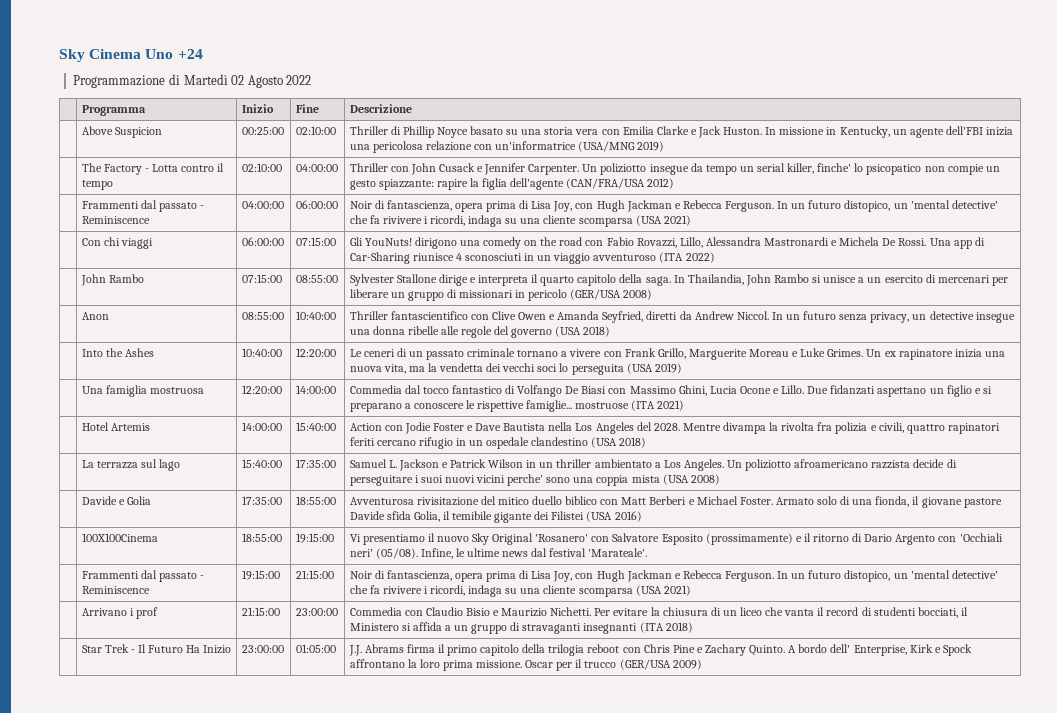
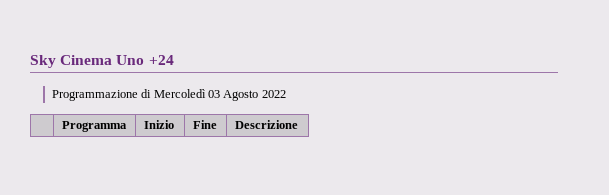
- Programmazione di Martedì 02 Agosto 2022
+ Programmazione di Mercoledì 03 Agosto 2022
- | Above Suspicion | 00:25:00 | 02:10:00 | Thriller di Phillip Noyce basato su una storia vera con Emilia Clarke e Jack Huston. In missione in Kentucky, un agente dell'FBI inizia una pericolosa relazione con un'informatrice (USA/MNG 2019)
- | The Factory - Lotta contro il tempo | 02:10:00 | 04:00:00 | Thriller con John Cusack e Jennifer Carpenter. Un poliziotto insegue da tempo un serial killer, finche' lo psicopatico non compie un gesto spiazzante: rapire la figlia dell'agente (CAN/FRA/USA 2012)
- | Frammenti dal passato - Reminiscence | 04:00:00 | 06:00:00 | Noir di fantascienza, opera prima di Lisa Joy, con Hugh Jackman e Rebecca Ferguson. In un futuro distopico, un 'mental detective' che fa rivivere i ricordi, indaga su una cliente scomparsa (USA 2021)
- | Con chi viaggi | 06:00:00 | 07:15:00 | Gli YouNuts! dirigono una comedy on the road con Fabio Rovazzi, Lillo, Alessandra Mastronardi e Michela De Rossi. Una app di Car-Sharing riunisce 4 sconosciuti in un viaggio avventuroso (ITA 2022)
- | John Rambo | 07:15:00 | 08:55:00 | Sylvester Stallone dirige e interpreta il quarto capitolo della saga. In Thailandia, John Rambo si unisce a un esercito di mercenari per liberare un gruppo di missionari in pericolo (GER/USA 2008)
- | Anon | 08:55:00 | 10:40:00 | Thriller fantascientifico con Clive Owen e Amanda Seyfried, diretti da Andrew Niccol. In un futuro senza privacy, un detective insegue una donna ribelle alle regole del governo (USA 2018)
- | Into the Ashes | 10:40:00 | 12:20:00 | Le ceneri di un passato criminale tornano a vivere con Frank Grillo, Marguerite Moreau e Luke Grimes. Un ex rapinatore inizia una nuova vita, ma la vendetta dei vecchi soci lo perseguita (USA 2019)
- | Una famiglia mostruosa | 12:20:00 | 14:00:00 | Commedia dal tocco fantastico di Volfango De Biasi con Massimo Ghini, Lucia Ocone e Lillo. Due fidanzati aspettano un figlio e si preparano a conoscere le rispettive famiglie... mostruose (ITA 2021)
- | Hotel Artemis | 14:00:00 | 15:40:00 | Action con Jodie Foster e Dave Bautista nella Los Angeles del 2028. Mentre divampa la rivolta fra polizia e civili, quattro rapinatori feriti cercano rifugio in un ospedale clandestino (USA 2018)
- | La terrazza sul lago | 15:40:00 | 17:35:00 | Samuel L. Jackson e Patrick Wilson in un thriller ambientato a Los Angeles. Un poliziotto afroamericano razzista decide di perseguitare i suoi nuovi vicini perche' sono una coppia mista (USA 2008)
- | Davide e Golia | 17:35:00 | 18:55:00 | Avventurosa rivisitazione del mitico duello biblico con Matt Berberi e Michael Foster. Armato solo di una fionda, il giovane pastore Davide sfida Golia, il temibile gigante dei Filistei (USA 2016)
- | 100X100Cinema | 18:55:00 | 19:15:00 | Vi presentiamo il nuovo Sky Original 'Rosanero' con Salvatore Esposito (prossimamente) e il ritorno di Dario Argento con 'Occhiali neri' (05/08). Infine, le ultime news dal festival 'Marateale'.
- | Frammenti dal passato - Reminiscence | 19:15:00 | 21:15:00 | Noir di fantascienza, opera prima di Lisa Joy, con Hugh Jackman e Rebecca Ferguson. In un futuro distopico, un 'mental detective' che fa rivivere i ricordi, indaga su una cliente scomparsa (USA 2021)
- | Arrivano i prof | 21:15:00 | 23:00:00 | Commedia con Claudio Bisio e Maurizio Nichetti. Per evitare la chiusura di un liceo che vanta il record di studenti bocciati, il Ministero si affida a un gruppo di stravaganti insegnanti (ITA 2018)
- | Star Trek - Il Futuro Ha Inizio | 23:00:00 | 01:05:00 | J.J. Abrams firma il primo capitolo della trilogia reboot con Chris Pine e Zachary Quinto. A bordo dell' Enterprise, Kirk e Spock affrontano la loro prima missione. Oscar per il trucco (GER/USA 2009)

